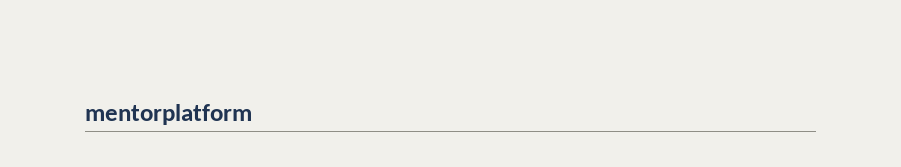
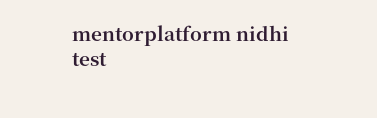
- mentorplatform
+ mentorplatform nidhi test

